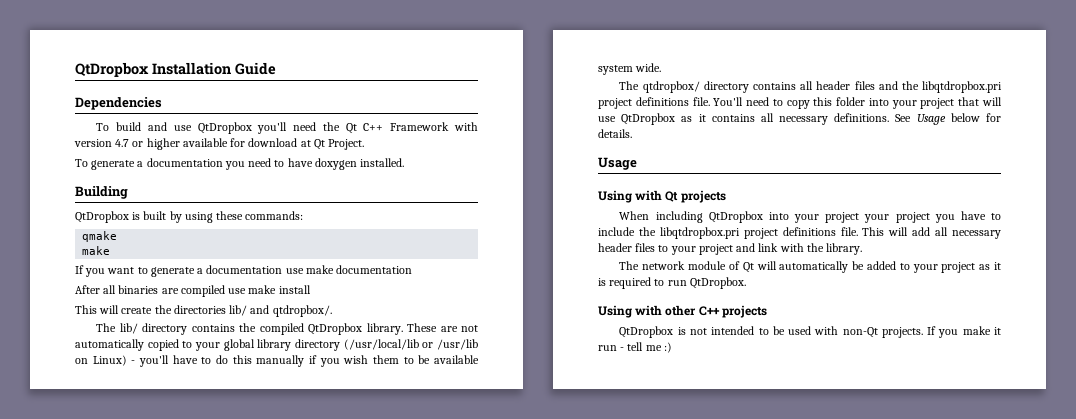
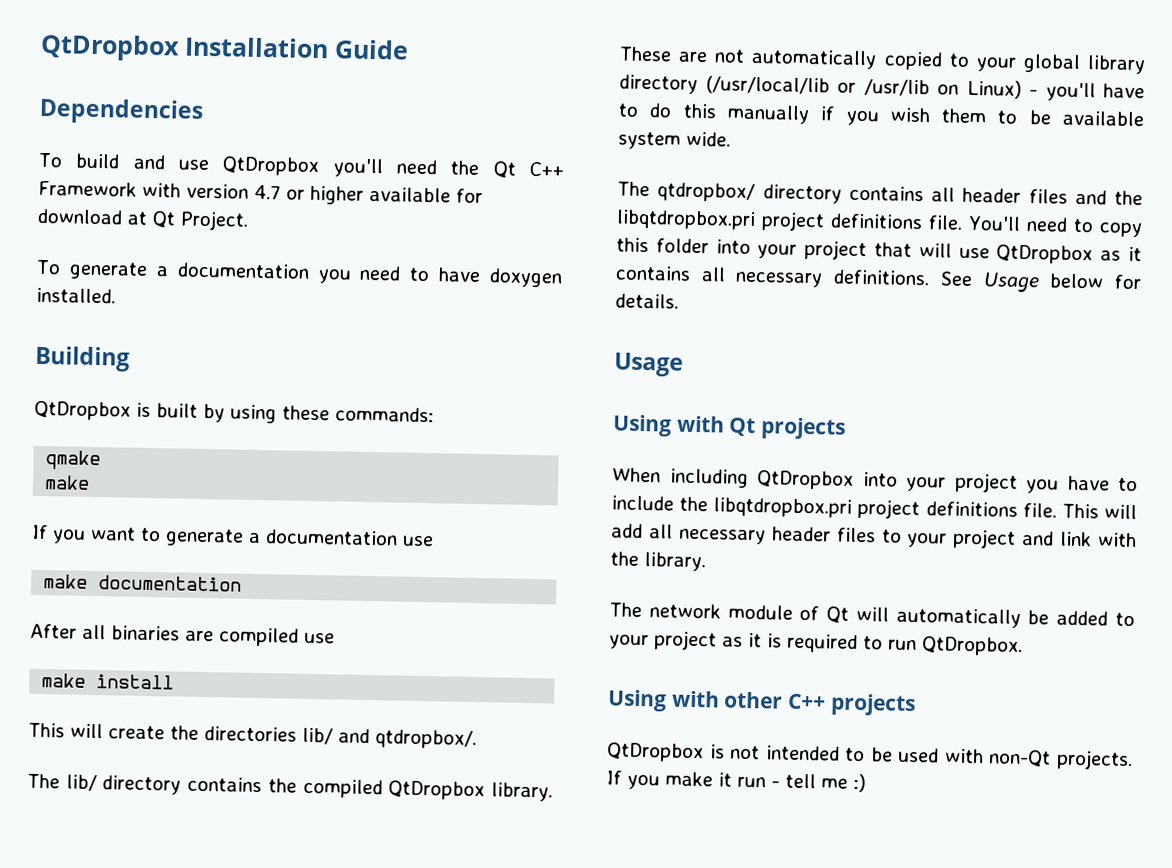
- If you want to generate a documentation use make documentation
+ If you want to generate a documentation use
+ make documentation
- After all binaries are compiled use make install
+ After all binaries are compiled use
+ make install
- When including QtDropbox into your project your project you have to include the libqtdropbox.pri project definitions file.
+ When including QtDropbox into your project you have to include the libqtdropbox.pri project definitions file.

